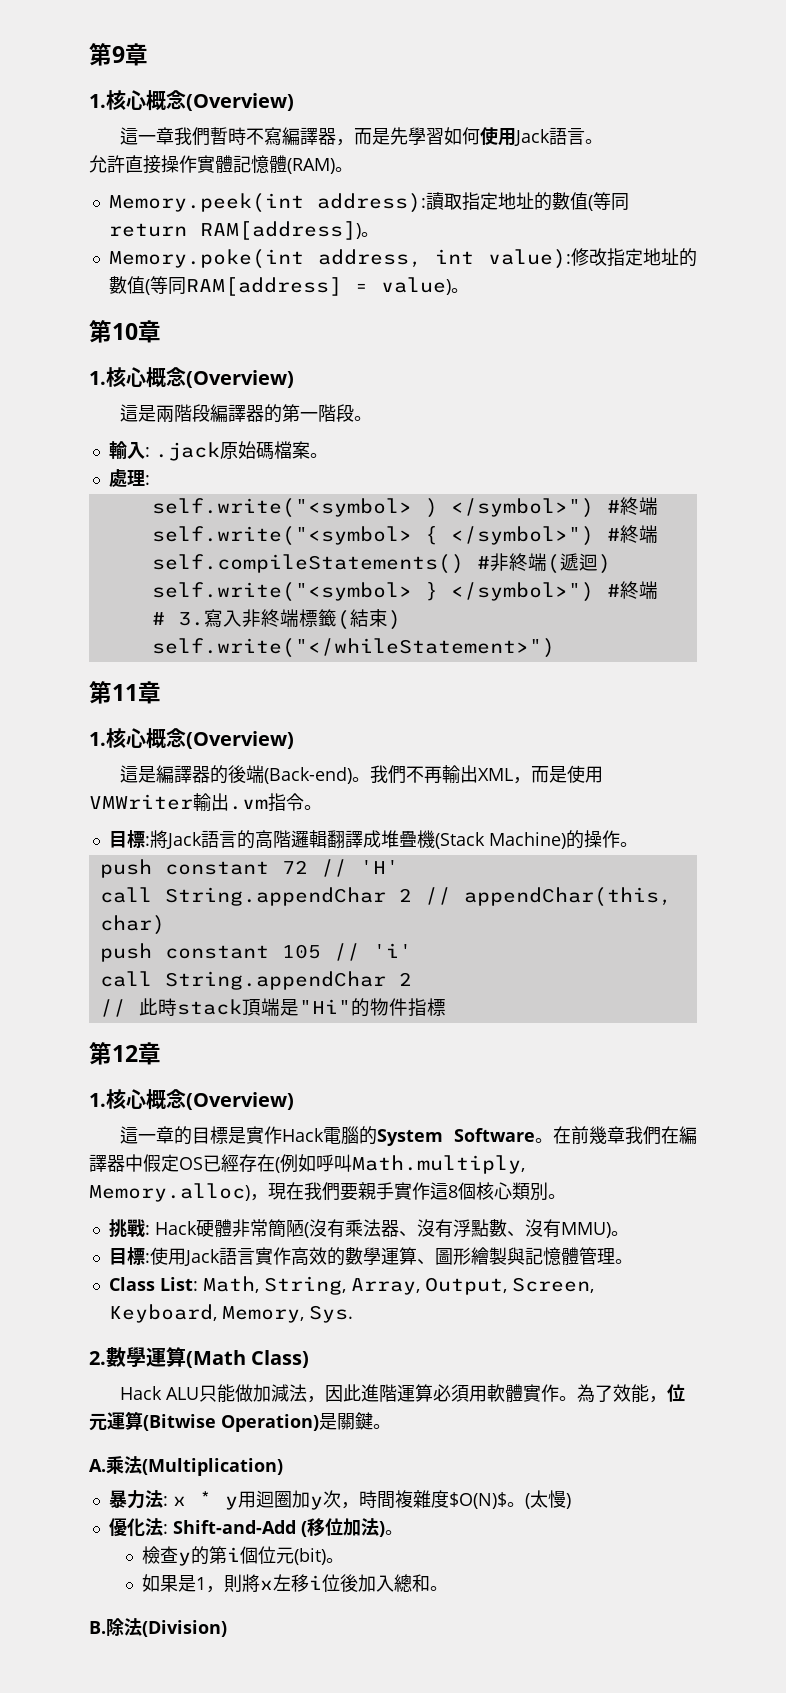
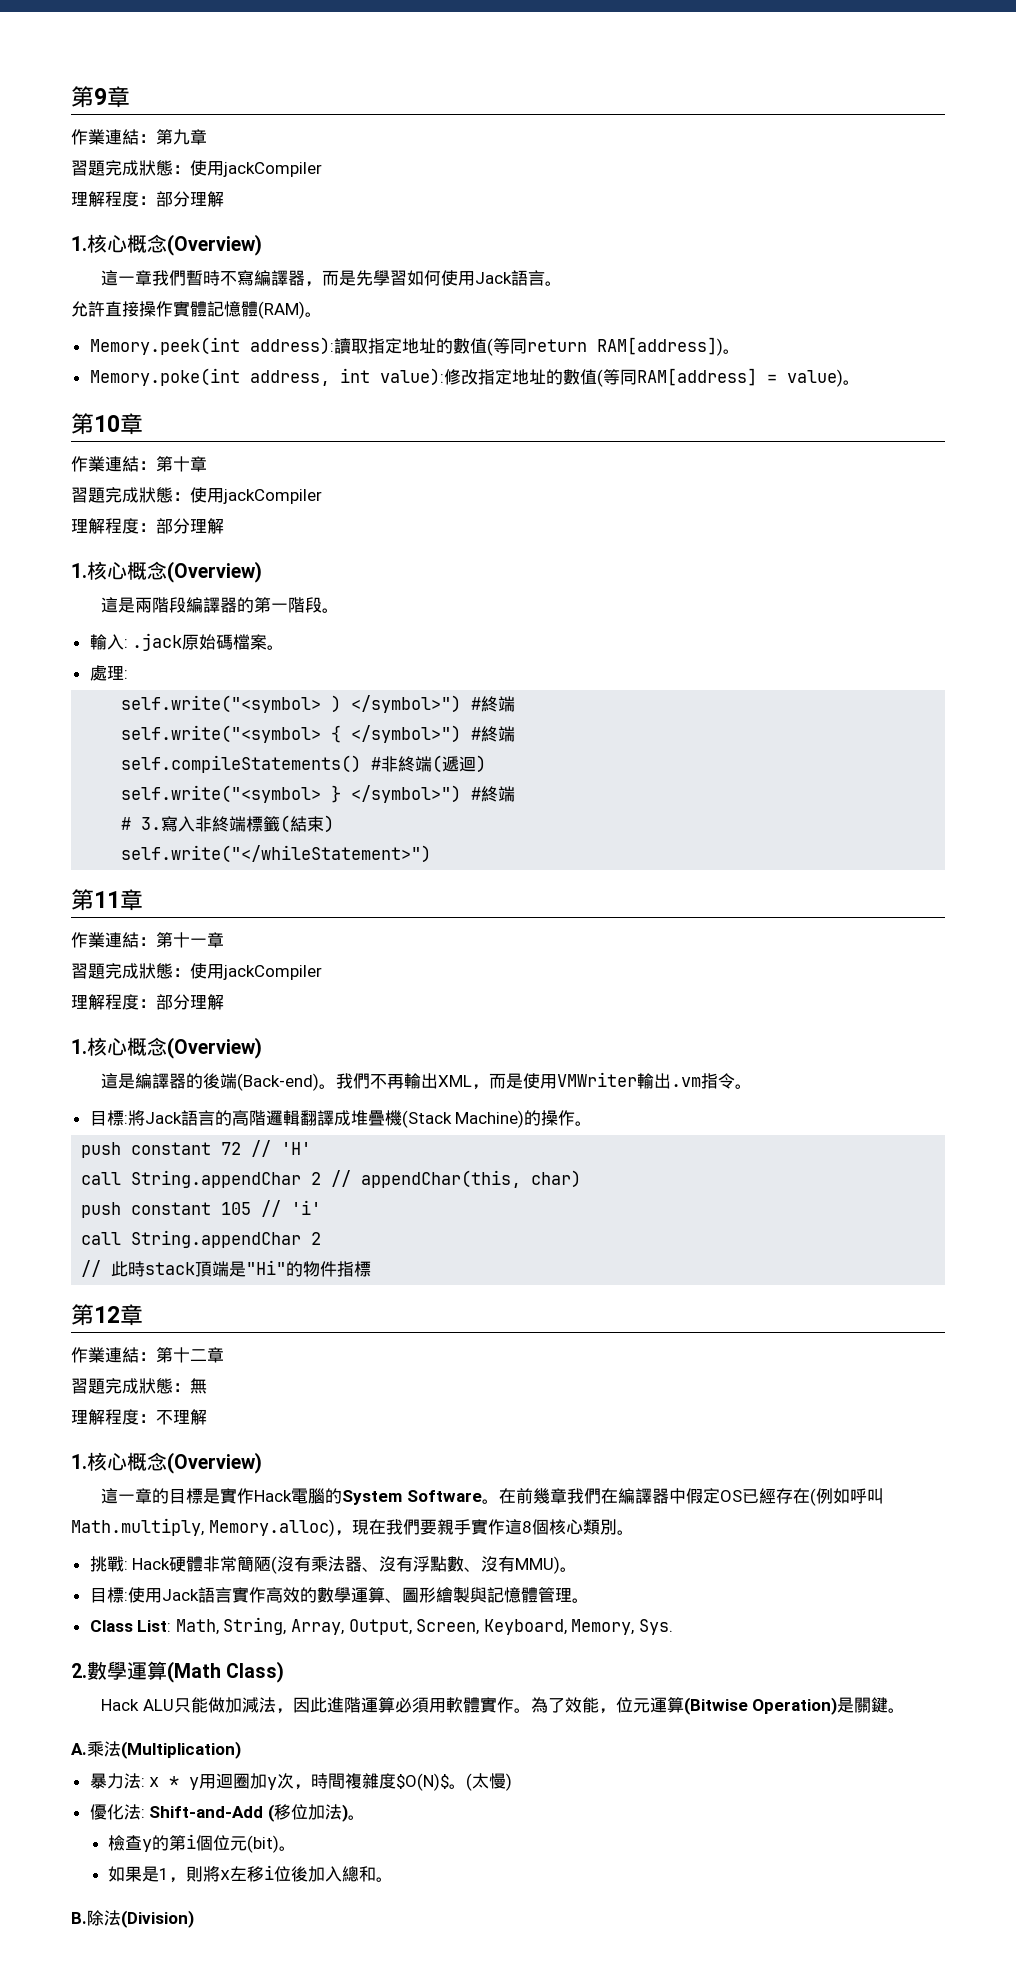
+ 作業連結：第九章
+ 習題完成狀態：使用jackCompiler
+ 理解程度：部分理解
+ 作業連結：第十章
+ 習題完成狀態：使用jackCompiler
+ 理解程度：部分理解
+ 作業連結：第十一章
+ 習題完成狀態：使用jackCompiler
+ 理解程度：部分理解
+ 作業連結：第十二章
+ 習題完成狀態：無
+ 理解程度：不理解

